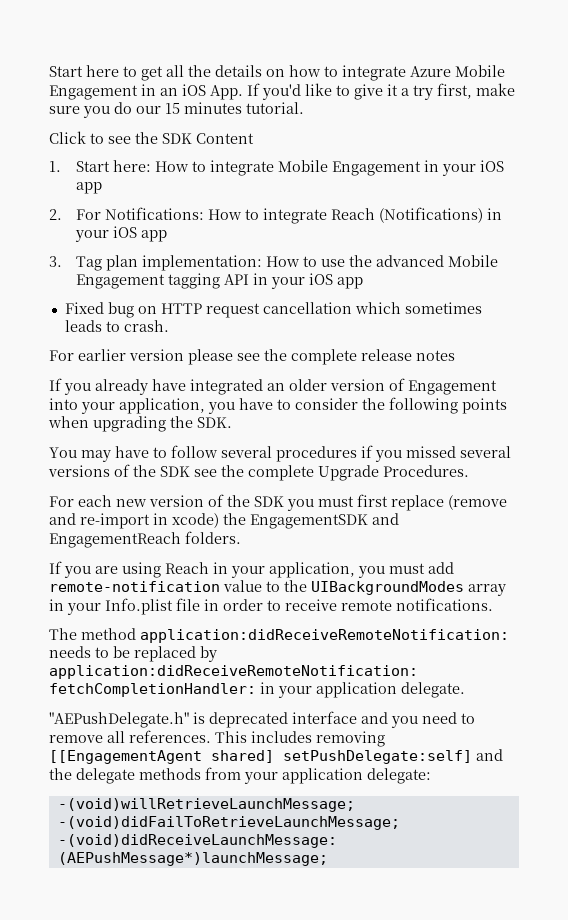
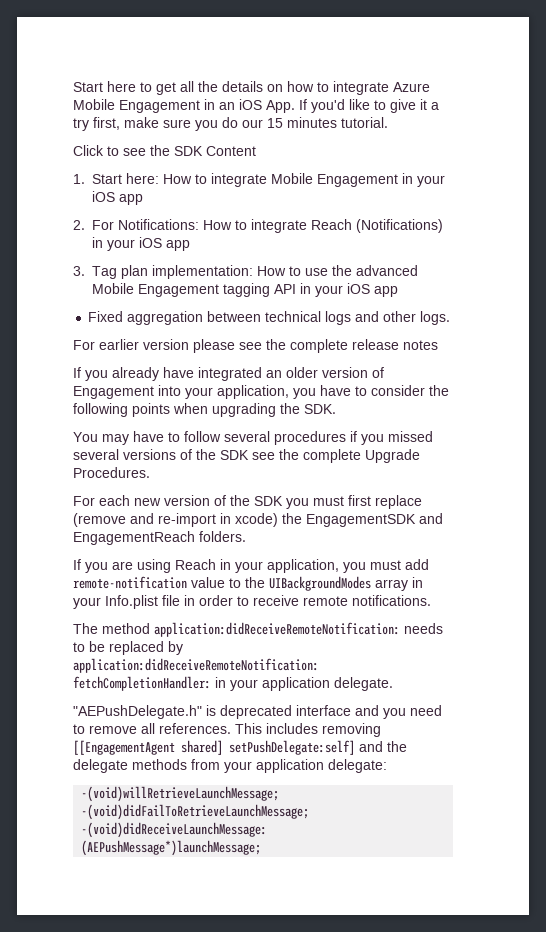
- Fixed bug on HTTP request cancellation which sometimes leads to crash.
+ Fixed aggregation between technical logs and other logs.

